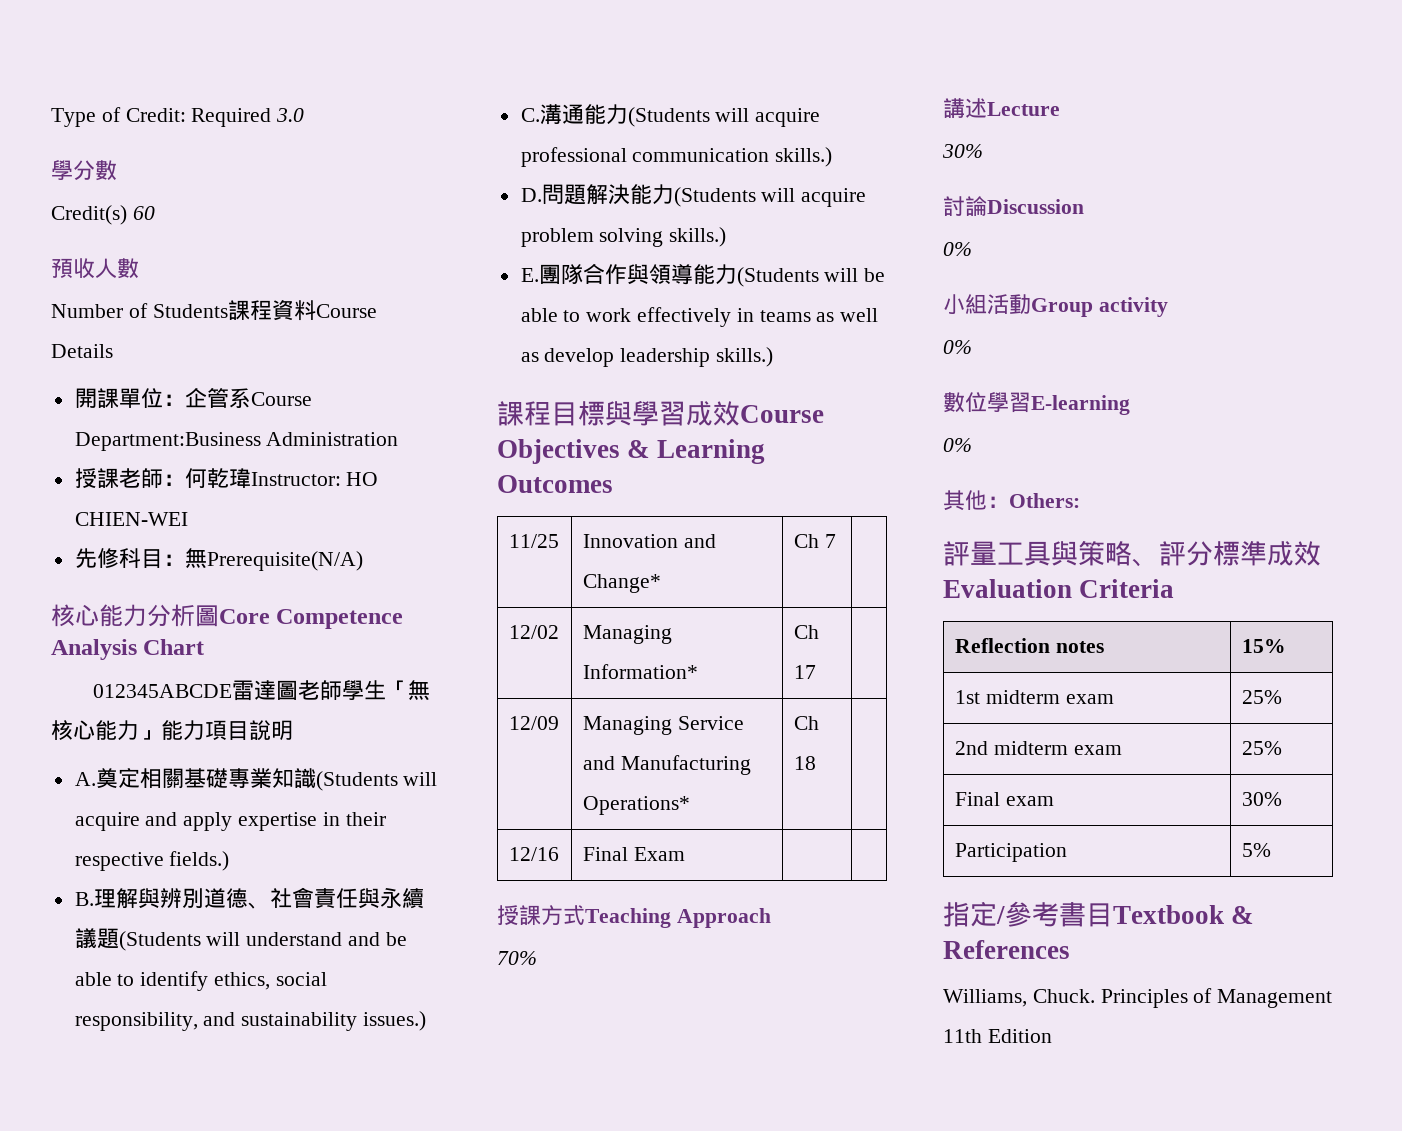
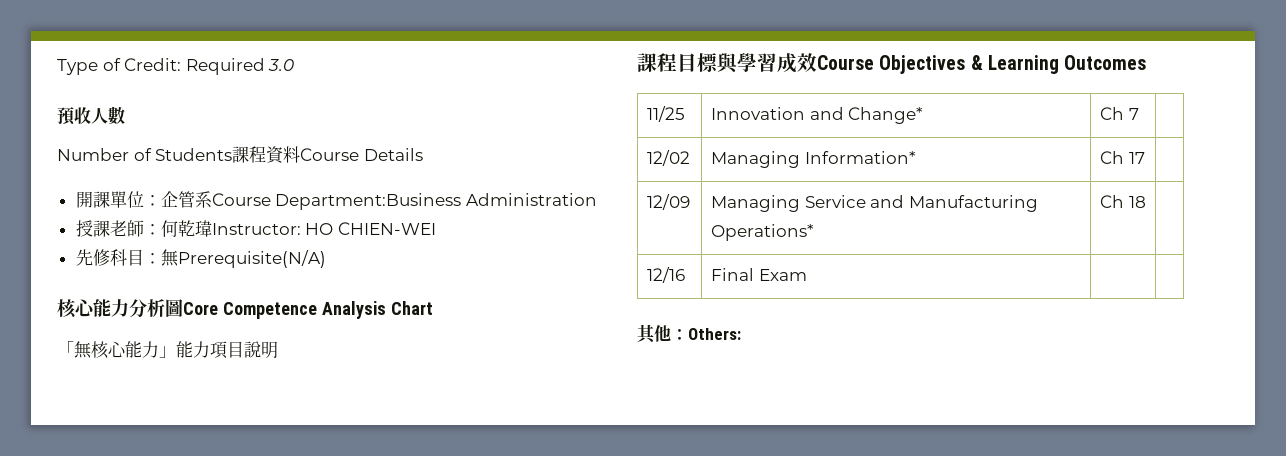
- 學分數
- Credit(s) 60
- 012345ABCDE雷達圖老師學生「無核心能力」能力項目說明
+ 「無核心能力」能力項目說明
- A.奠定相關基礎專業知識(Students will acquire and apply expertise in their respective fields.)
- B.理解與辨別道德、社會責任與永續議題(Students will understand and be able to identify ethics, social responsibility, and sustainability issues.)
- C.溝通能力(Students will acquire professional communication skills.)
- D.問題解決能力(Students will acquire problem solving skills.)
- E.團隊合作與領導能力(Students will be able to work effectively in teams as well as develop leadership skills.)
- 授課方式Teaching Approach
- 70%
- 講述Lecture
- 30%
- 討論Discussion
- 0%
- 小組活動Group activity
- 0%
- 數位學習E-learning
- 0%
  其他：Others:
- 評量工具與策略、評分標準成效Evaluation Criteria
- Reflection notes | 15%
- 1st midterm exam | 25%
- 2nd midterm exam | 25%
- Final exam | 30%
- Participation | 5%
- 指定/參考書目Textbook & References
- Williams, Chuck. Principles of Management 11th Edition

